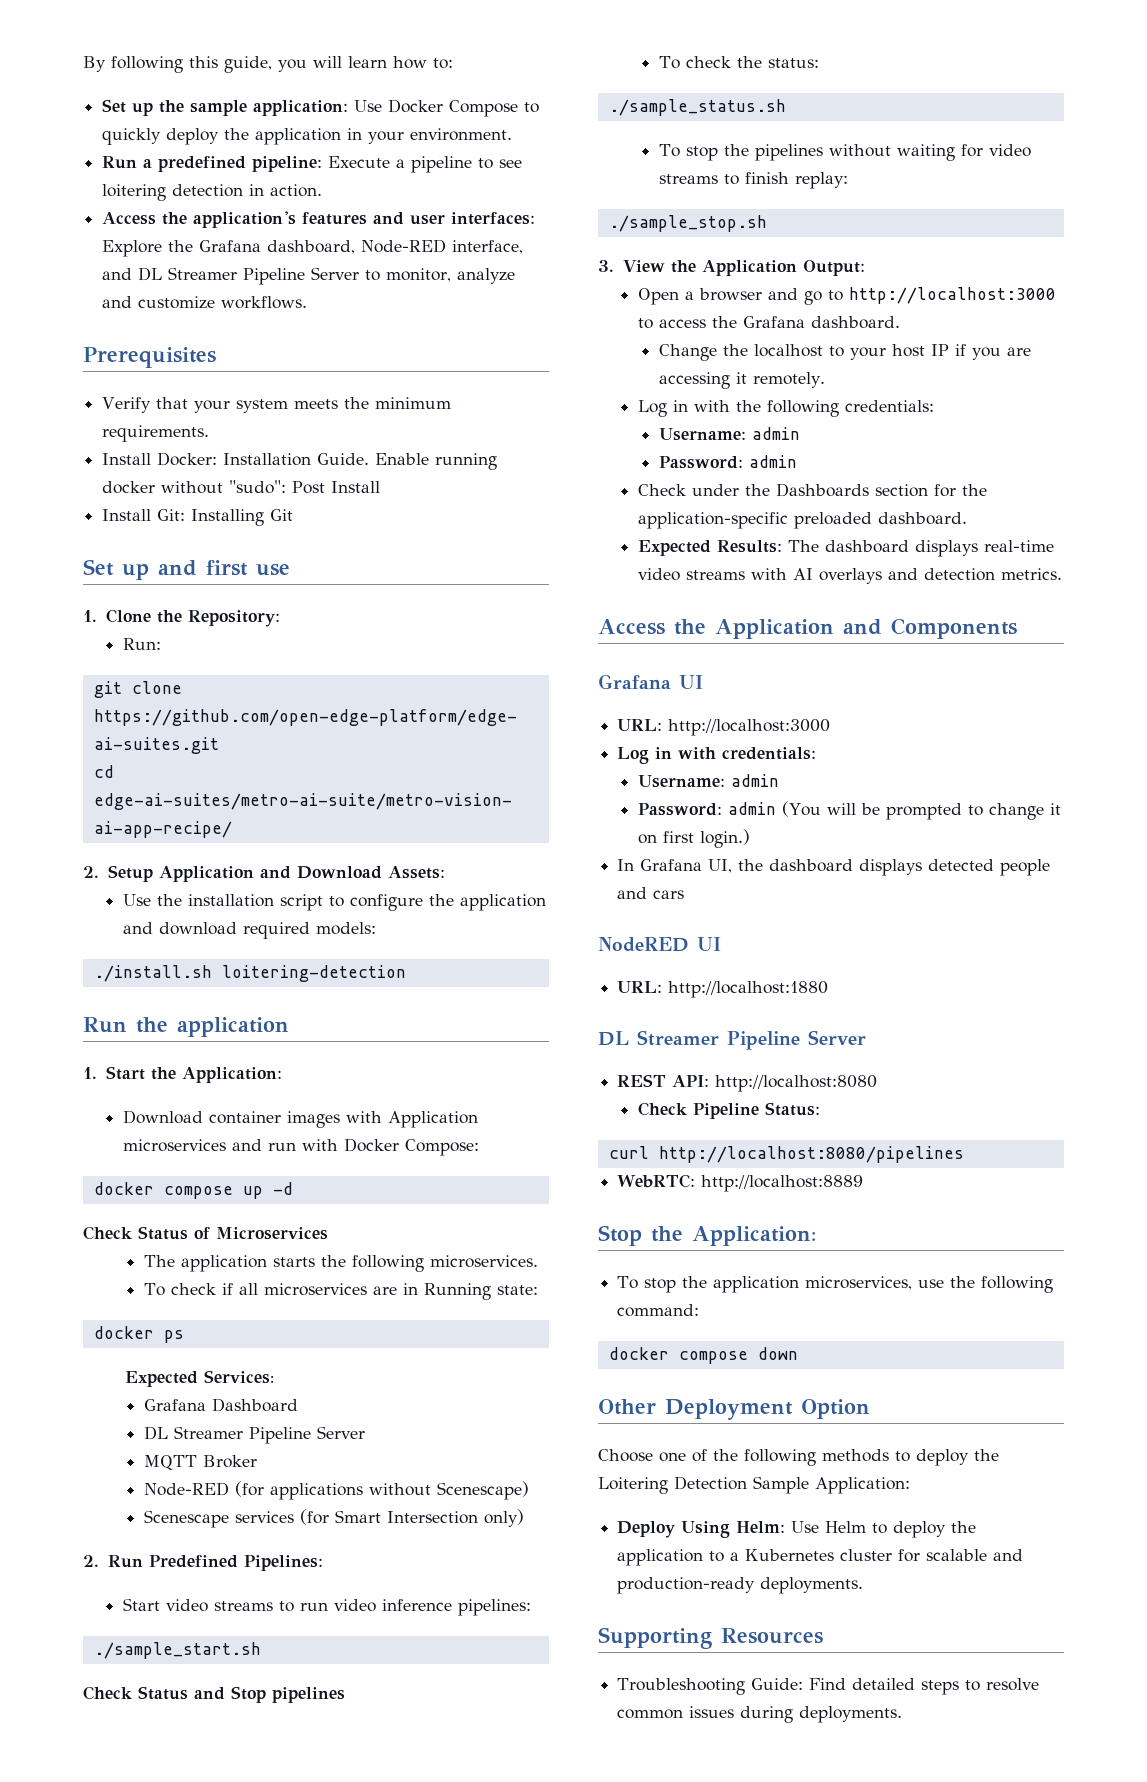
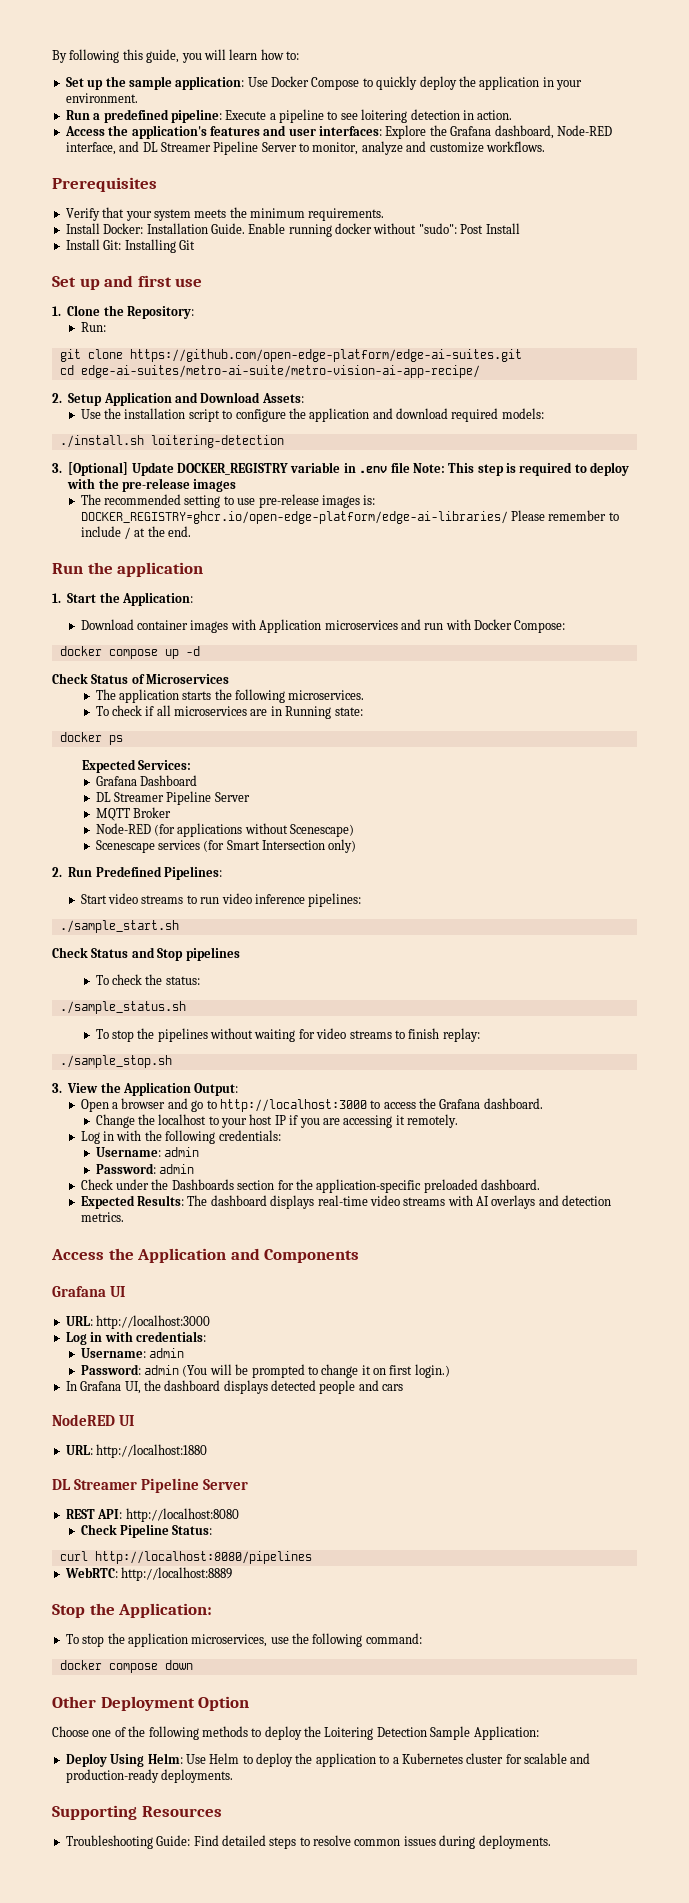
+ 3. [Optional] Update DOCKER_REGISTRY variable in .env file Note: This step is required to deploy with the pre-release images
+ The recommended setting to use pre-release images is: DOCKER_REGISTRY=ghcr.io/open-edge-platform/edge-ai-libraries/ Please remember to include / at the end.

